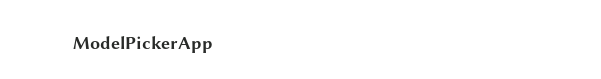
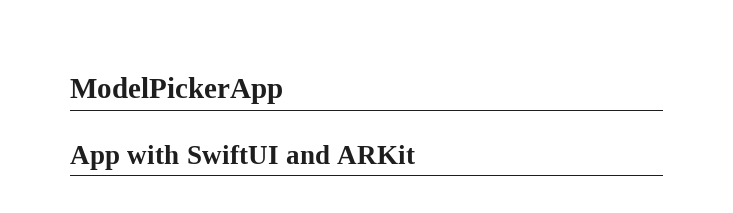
+ App with SwiftUI and ARKit

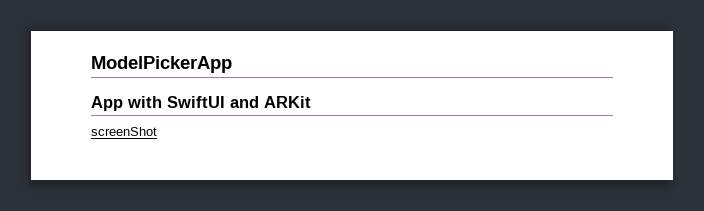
+ screenShot

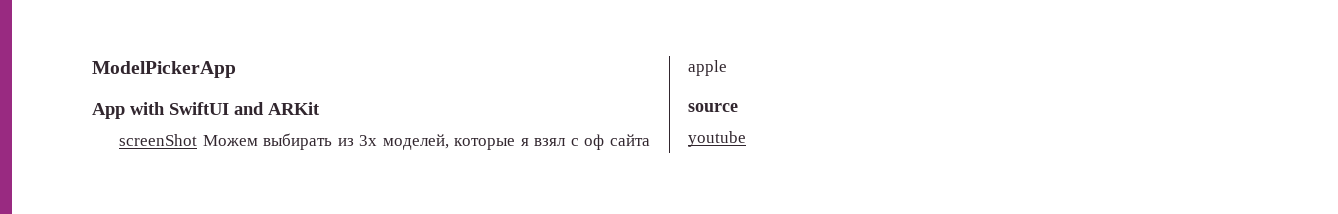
- screenShot
+ screenShot Можем выбирать из 3х моделей, которые я взял с оф сайта apple
+ source
+ youtube

